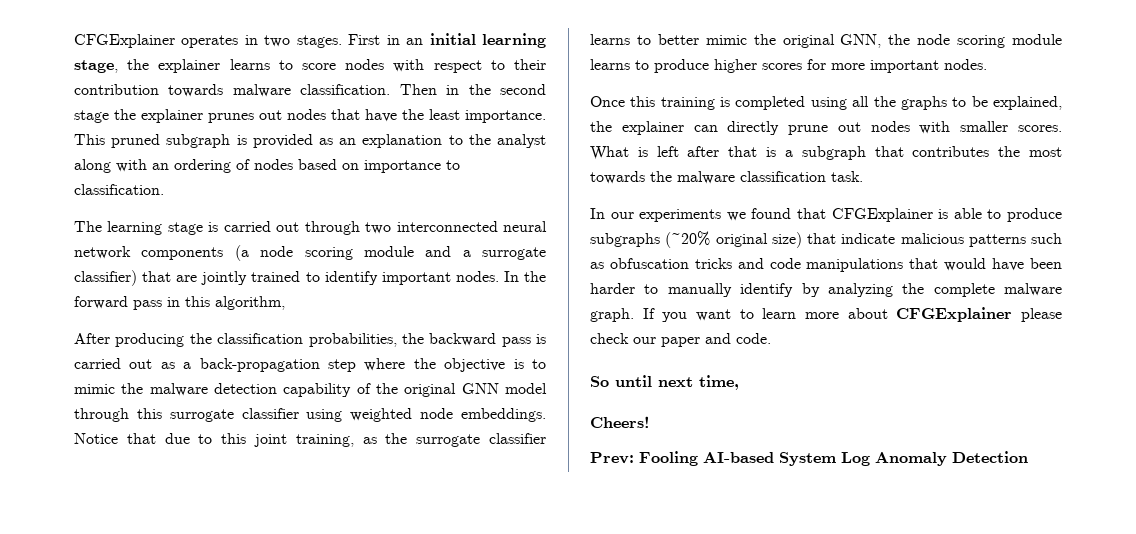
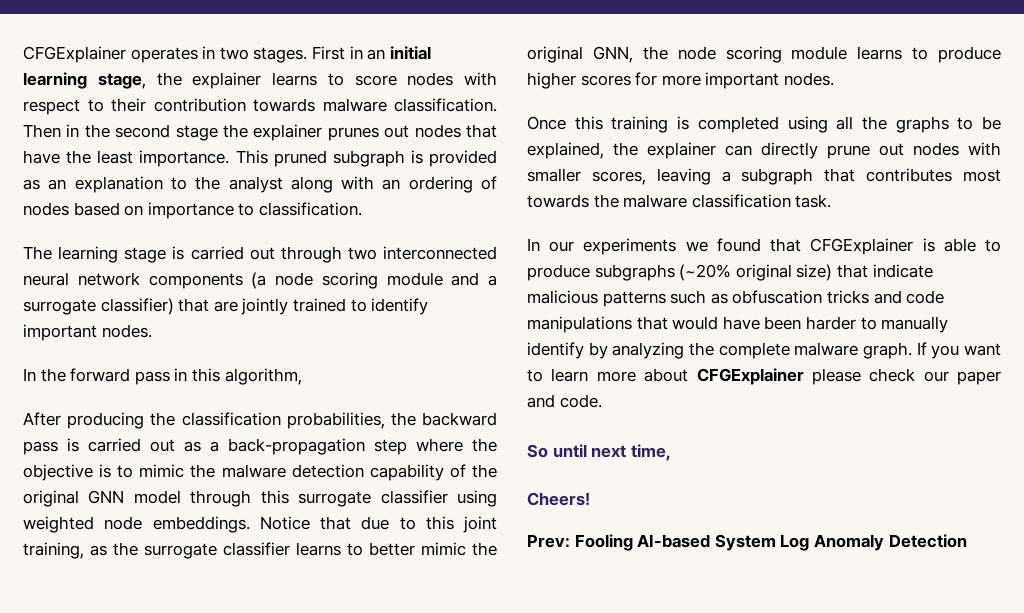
- The learning stage is carried out through two interconnected neural network components (a node scoring module and a surrogate classifier) that are jointly trained to identify important nodes. In the forward pass in this algorithm,
+ The learning stage is carried out through two interconnected neural network components (a node scoring module and a surrogate classifier) that are jointly trained to identify important nodes.
+ In the forward pass in this algorithm,
- Once this training is completed using all the graphs to be explained, the explainer can directly prune out nodes with smaller scores. What is left after that is a subgraph that contributes the most towards the malware classification task.
+ Once this training is completed using all the graphs to be explained, the explainer can directly prune out nodes with smaller scores, leaving a subgraph that contributes most towards the malware classification task.

